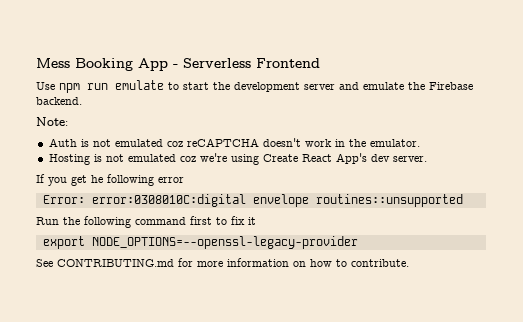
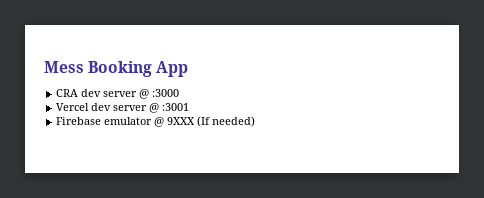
- Mess Booking App - Serverless Frontend
- Use npm run emulate to start the development server and emulate the Firebase backend.
- Note:
- Auth is not emulated coz reCAPTCHA doesn't work in the emulator.
- Hosting is not emulated coz we're using Create React App's dev server.
- If you get he following error
- Error: error:0308010C:digital envelope routines::unsupported
- Run the following command first to fix it
- export NODE_OPTIONS=--openssl-legacy-provider
- See CONTRIBUTING.md for more information on how to contribute.
+ Mess Booking App
+ CRA dev server @ :3000
+ Vercel dev server @ :3001
+ Firebase emulator @ 9XXX (If needed)

